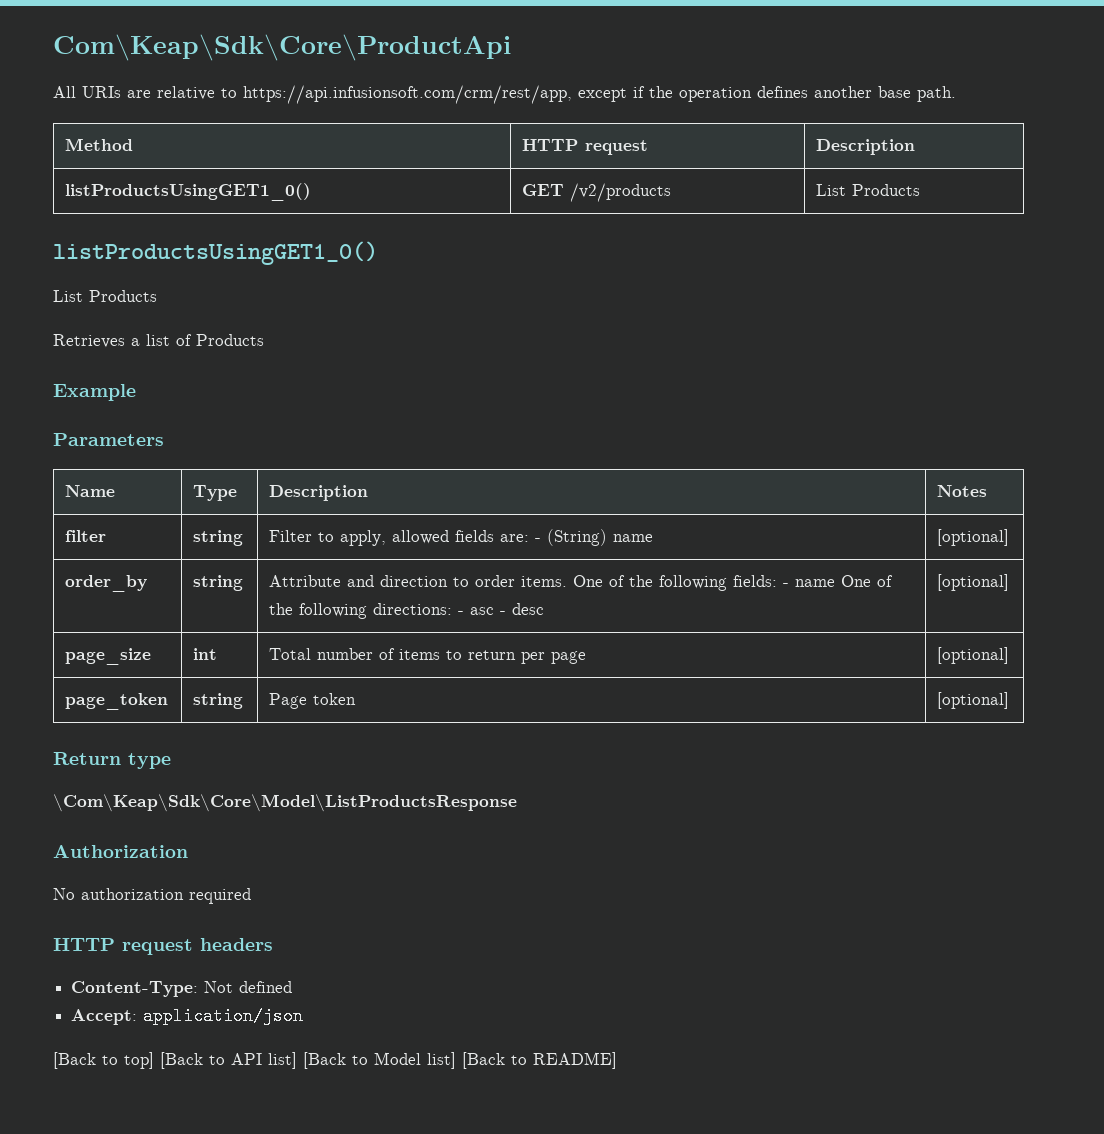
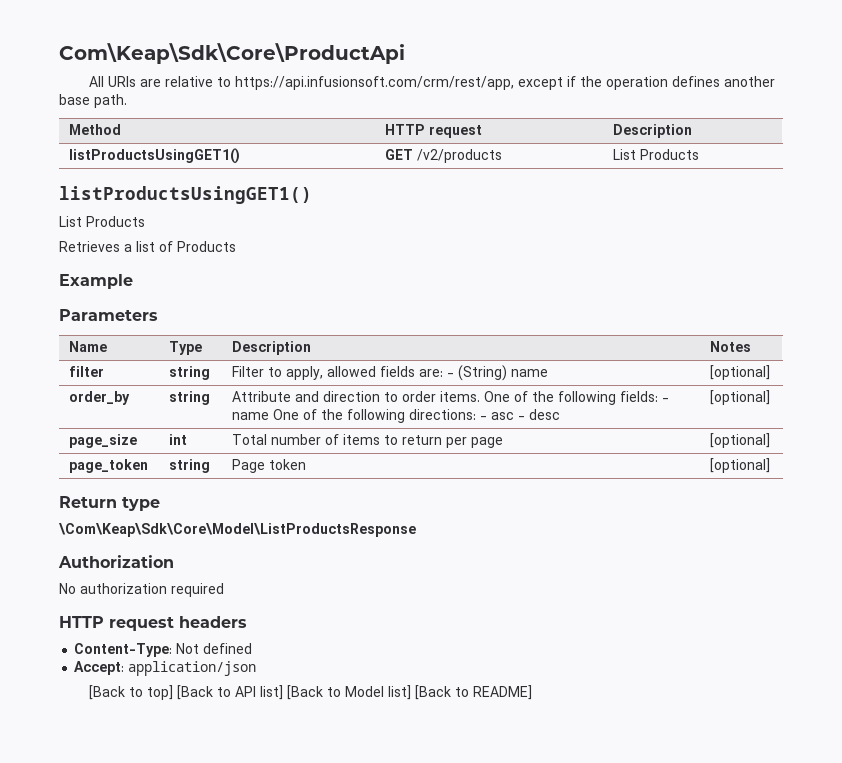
- listProductsUsingGET1_0() | GET /v2/products | List Products
- listProductsUsingGET1_0()
+ listProductsUsingGET1() | GET /v2/products | List Products
+ listProductsUsingGET1()

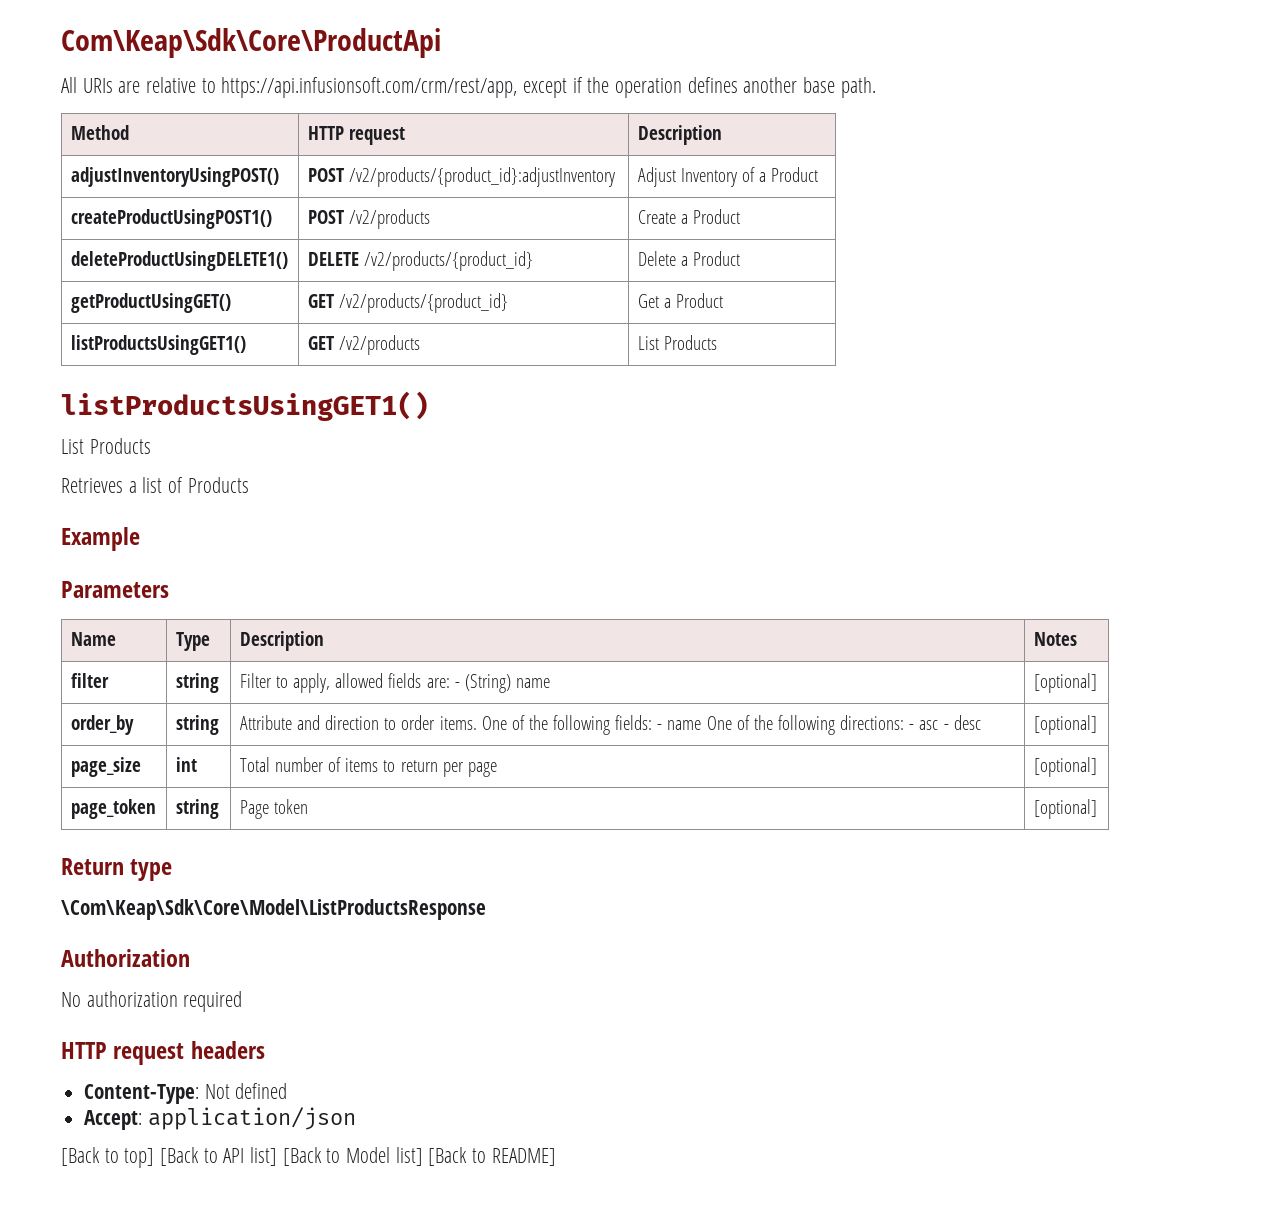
+ adjustInventoryUsingPOST() | POST /v2/products/{product_id}:adjustInventory | Adjust Inventory of a Product
+ createProductUsingPOST1() | POST /v2/products | Create a Product
+ deleteProductUsingDELETE1() | DELETE /v2/products/{product_id} | Delete a Product
+ getProductUsingGET() | GET /v2/products/{product_id} | Get a Product

